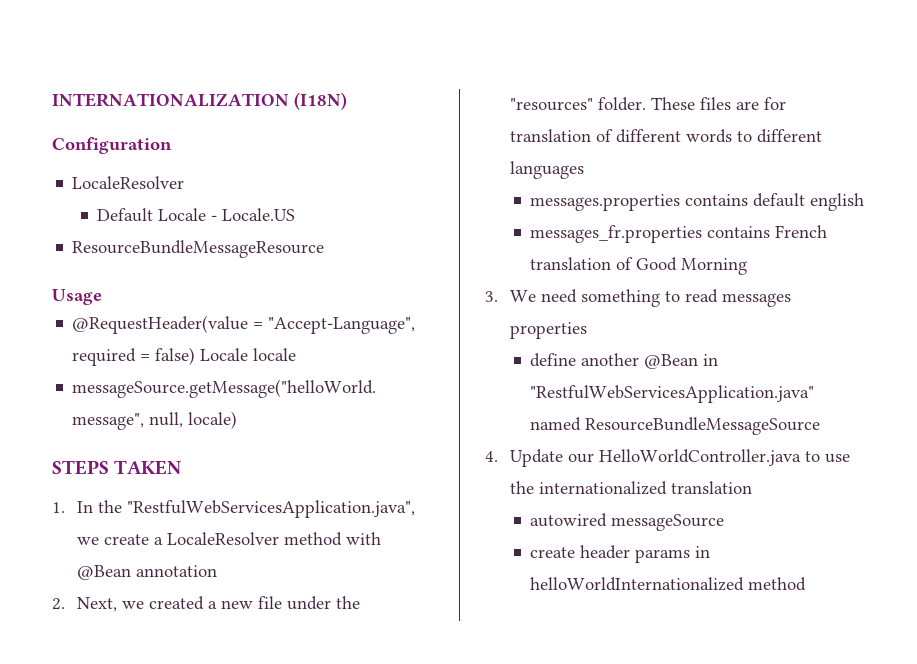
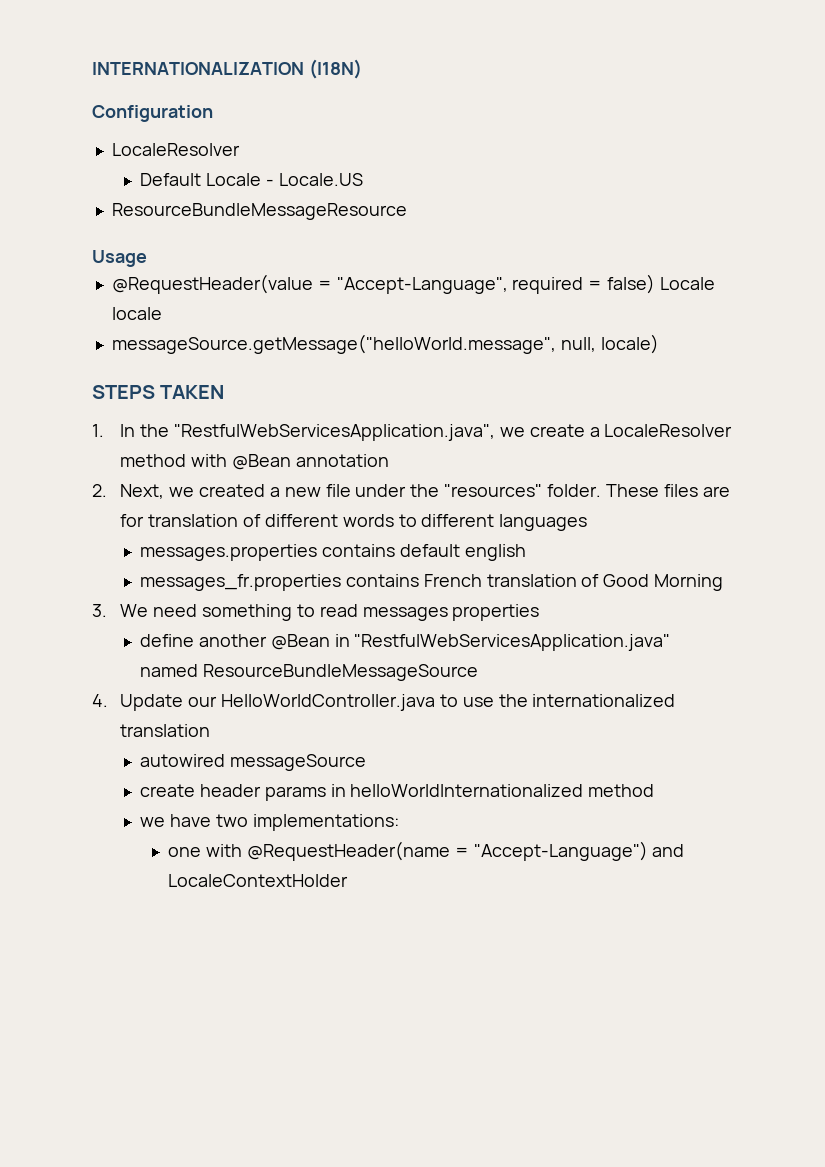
+ we have two implementations:
+ one with @RequestHeader(name = "Accept-Language") and LocaleContextHolder

